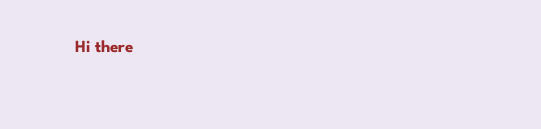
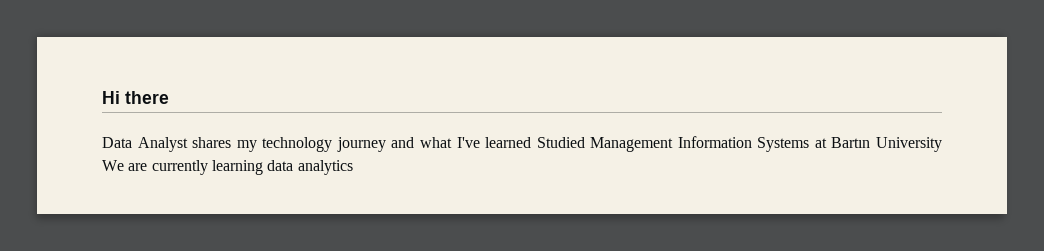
+ Data Analyst shares my technology journey and what I've learned Studied Management Information Systems at Bartın University We are currently learning data analytics

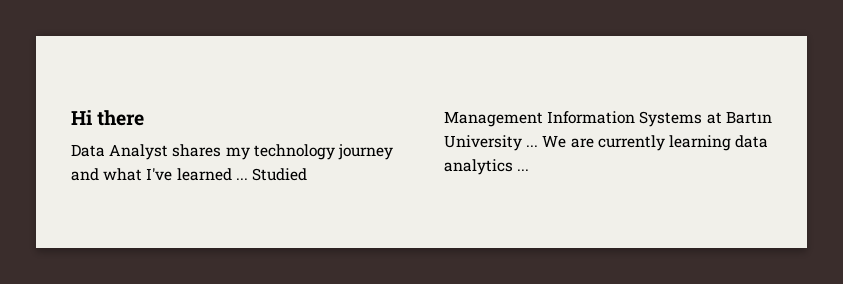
- Data Analyst shares my technology journey and what I've learned Studied Management Information Systems at Bartın University We are currently learning data analytics
+ Data Analyst shares my technology journey and what I've learned ... Studied Management Information Systems at Bartın University ... We are currently learning data analytics ...

